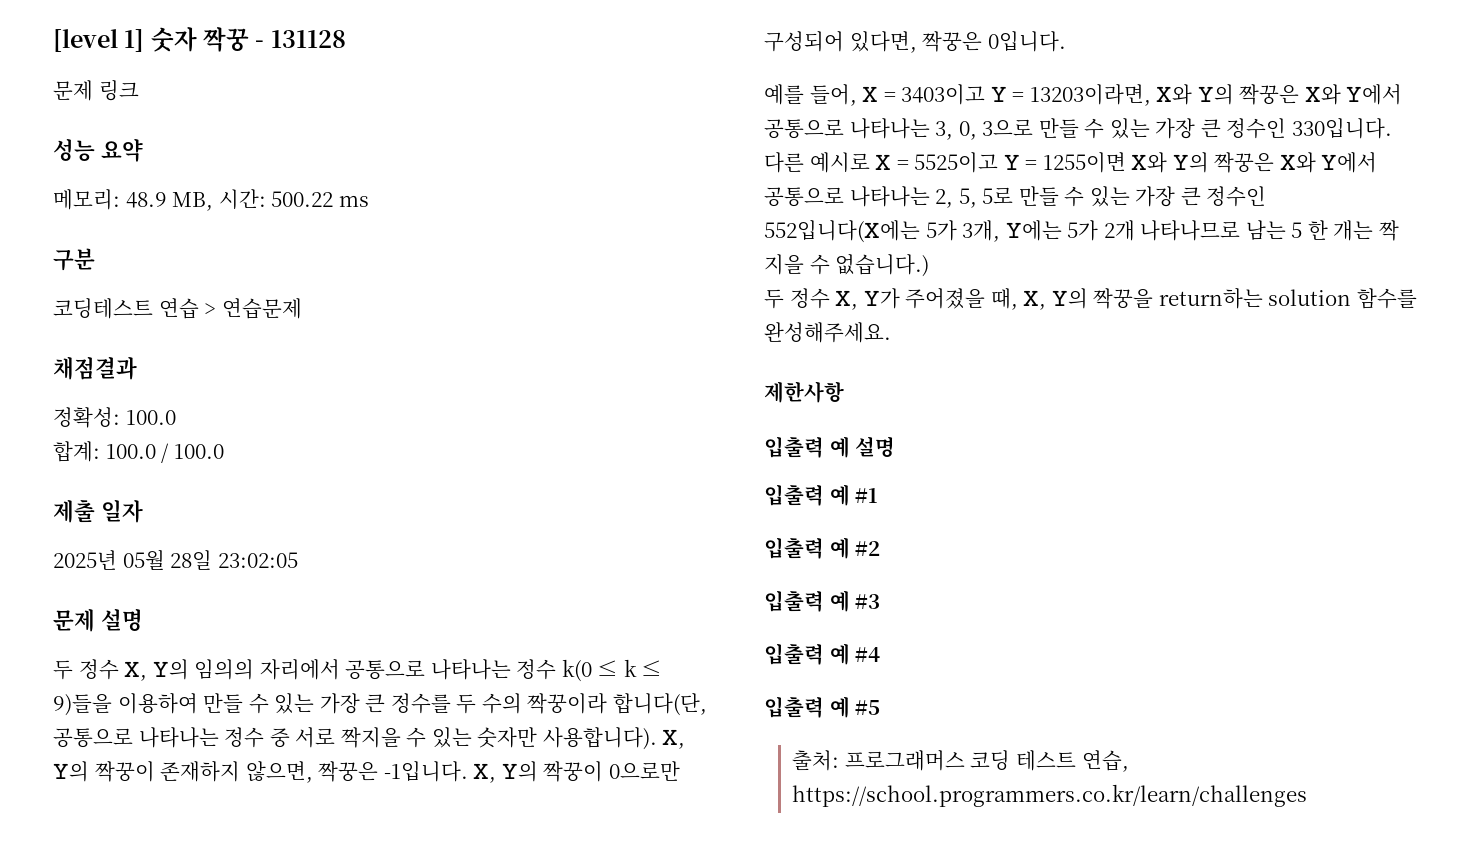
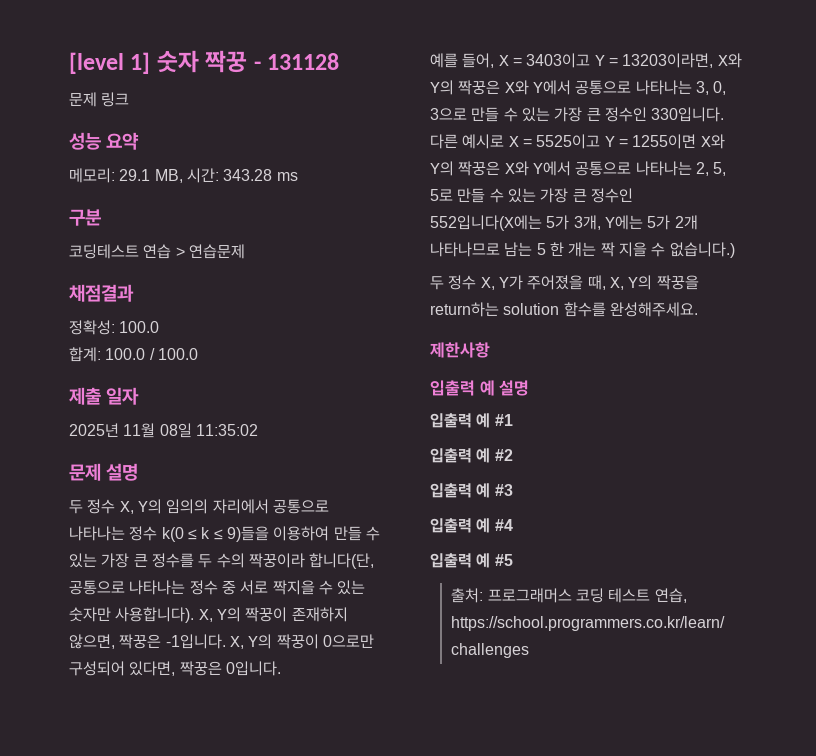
- 메모리: 48.9 MB, 시간: 500.22 ms
+ 메모리: 29.1 MB, 시간: 343.28 ms
- 2025년 05월 28일 23:02:05
+ 2025년 11월 08일 11:35:02

